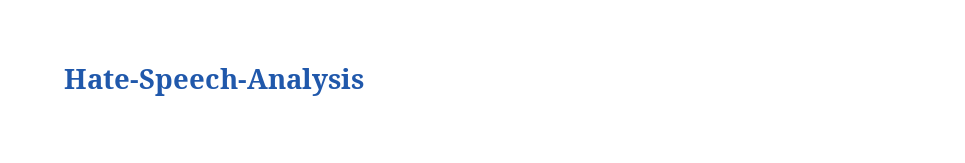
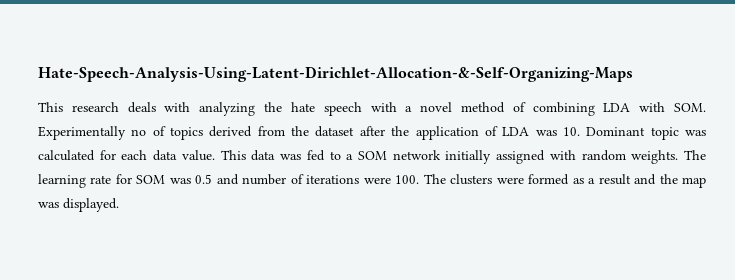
- Hate-Speech-Analysis
+ Hate-Speech-Analysis-Using-Latent-Dirichlet-Allocation-&-Self-Organizing-Maps
+ This research deals with analyzing the hate speech with a novel method of combining LDA with SOM. Experimentally no of topics derived from the dataset after the application of LDA was 10. Dominant topic was calculated for each data value. This data was fed to a SOM network initially assigned with random weights. The learning rate for SOM was 0.5 and number of iterations were 100. The clusters were formed as a result and the map was displayed.

